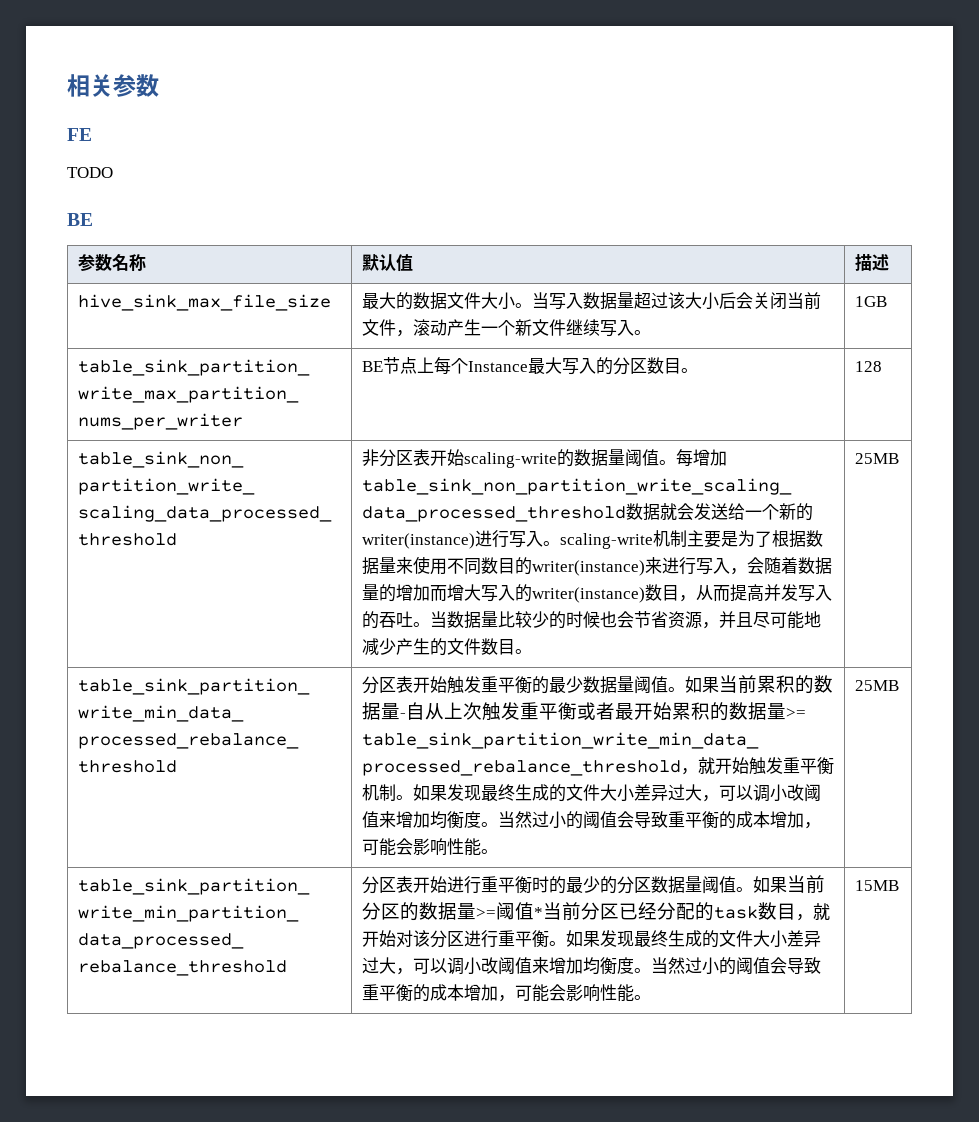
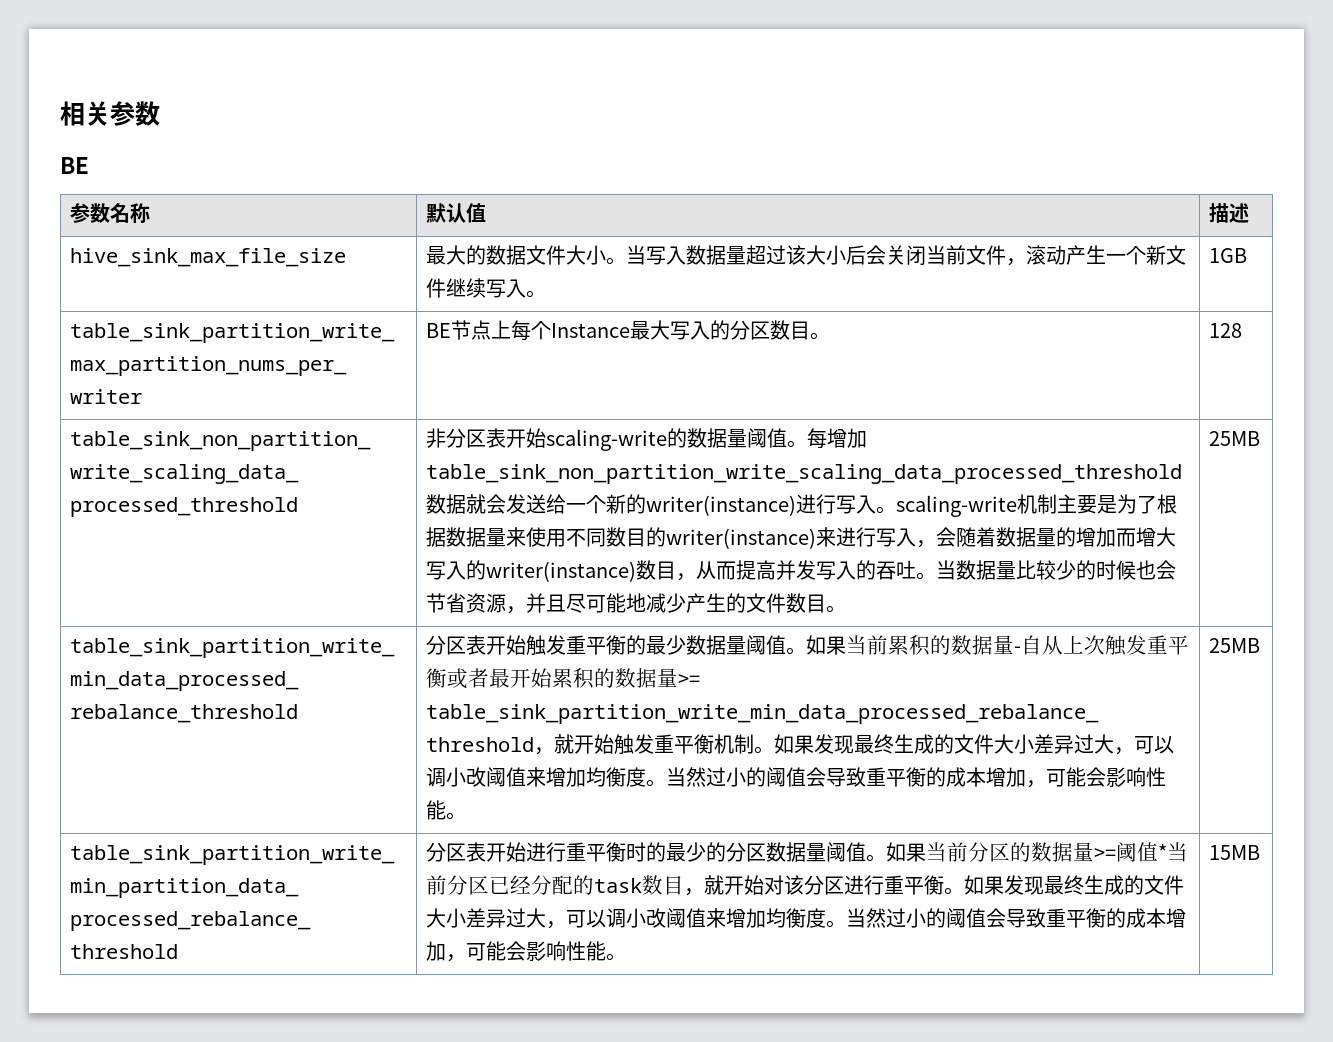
- FE
- TODO

